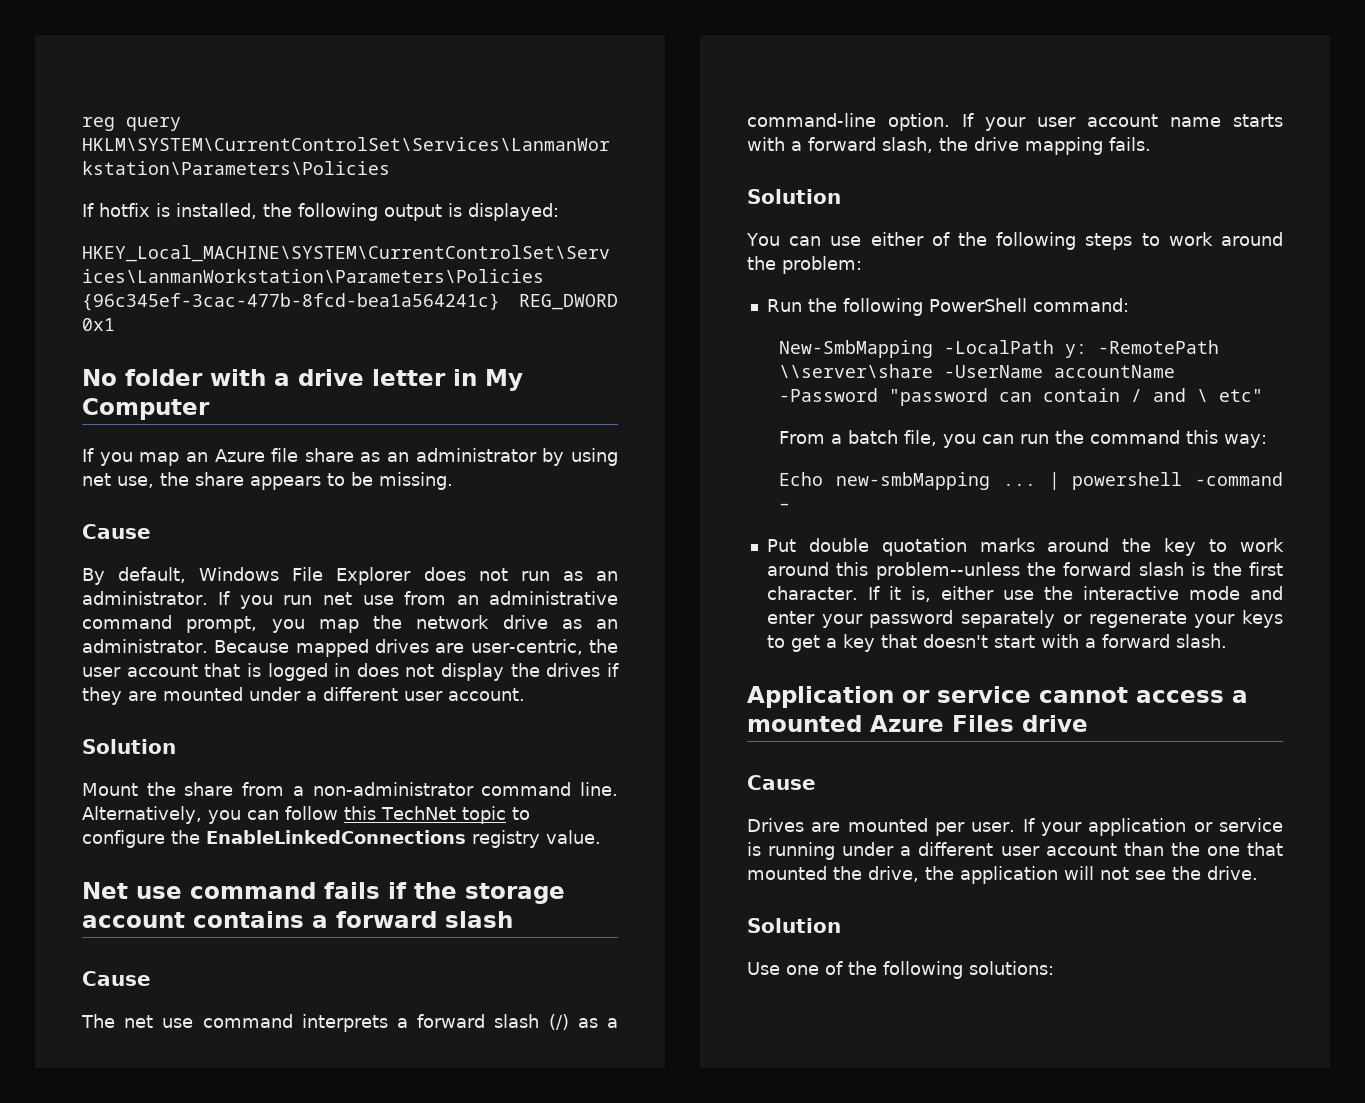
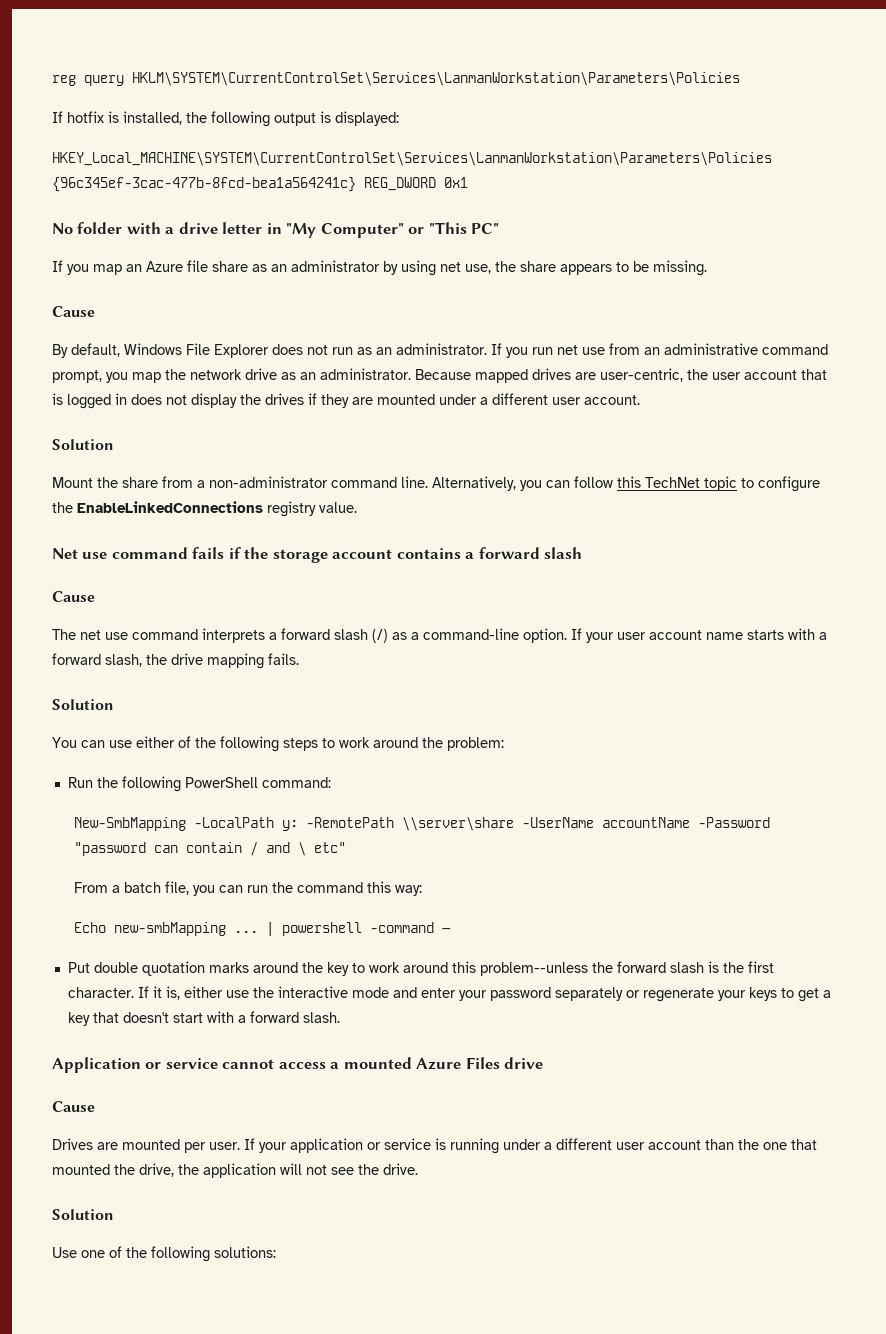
- No folder with a drive letter in My Computer
+ No folder with a drive letter in "My Computer" or "This PC"

